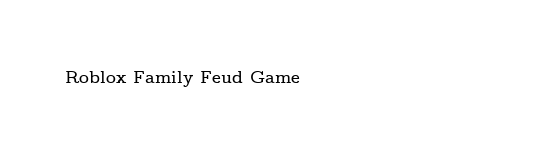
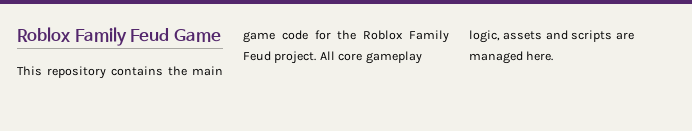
+ This repository contains the main game code for the Roblox Family Feud project. All core gameplay logic, assets and scripts are managed here.

